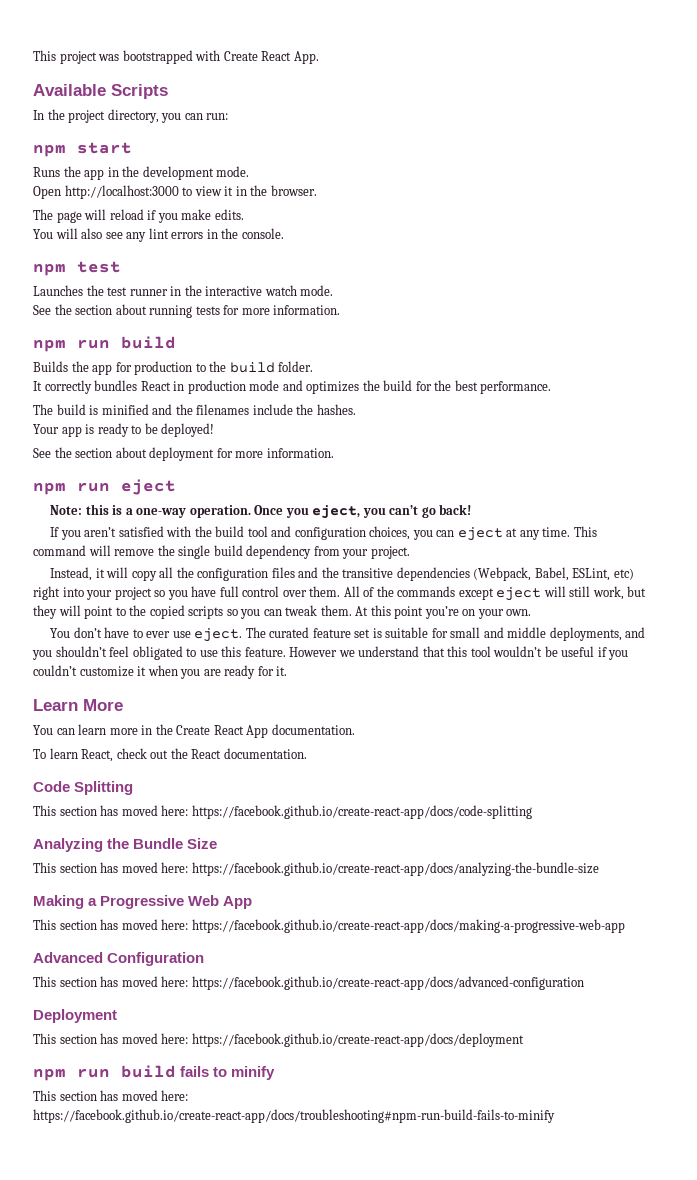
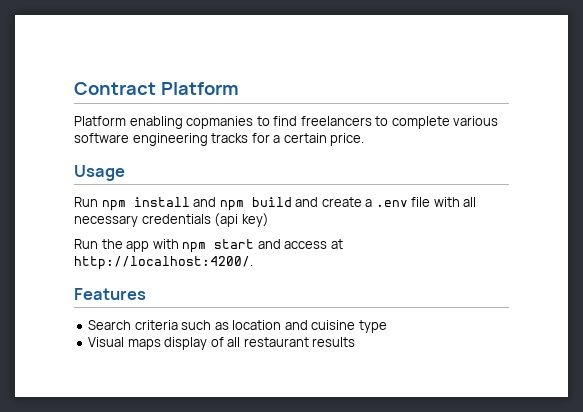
- This project was bootstrapped with Create React App.
- Available Scripts
- In the project directory, you can run:
- npm start
- Runs the app in the development mode.
- Open http://localhost:3000 to view it in the browser.
- The page will reload if you make edits.
- You will also see any lint errors in the console.
- npm test
- Launches the test runner in the interactive watch mode.
- See the section about running tests for more information.
- npm run build
- Builds the app for production to the build folder.
- It correctly bundles React in production mode and optimizes the build for the best performance.
- The build is minified and the filenames include the hashes.
- Your app is ready to be deployed!
- See the section about deployment for more information.
- npm run eject
- Note: this is a one-way operation. Once you eject, you can’t go back!
- If you aren’t satisfied with the build tool and configuration choices, you can eject at any time. This command will remove the single build dependency from your project.
- Instead, it will copy all the configuration files and the transitive dependencies (Webpack, Babel, ESLint, etc) right into your project so you have full control over them. All of the commands except eject will still work, but they will point to the copied scripts so you can tweak them. At this point you’re on your own.
- You don’t have to ever use eject. The curated feature set is suitable for small and middle deployments, and you shouldn’t feel obligated to use this feature. However we understand that this tool wouldn’t be useful if you couldn’t customize it when you are ready for it.
- Learn More
- You can learn more in the Create React App documentation.
- To learn React, check out the React documentation.
- Code Splitting
- This section has moved here: https://facebook.github.io/create-react-app/docs/code-splitting
- Analyzing the Bundle Size
- This section has moved here: https://facebook.github.io/create-react-app/docs/analyzing-the-bundle-size
- Making a Progressive Web App
- This section has moved here: https://facebook.github.io/create-react-app/docs/making-a-progressive-web-app
- Advanced Configuration
- This section has moved here: https://facebook.github.io/create-react-app/docs/advanced-configuration
- Deployment
- This section has moved here: https://facebook.github.io/create-react-app/docs/deployment
- npm run build fails to minify
- This section has moved here: https://facebook.github.io/create-react-app/docs/troubleshooting#npm-run-build-fails-to-minify
+ Contract Platform
+ Platform enabling copmanies to find freelancers to complete various software engineering tracks for a certain price.
+ Usage
+ Run npm install and npm build and create a .env file with all necessary credentials (api key)
+ Run the app with npm start and access at http://localhost:4200/.
+ Features
+ Search criteria such as location and cuisine type
+ Visual maps display of all restaurant results

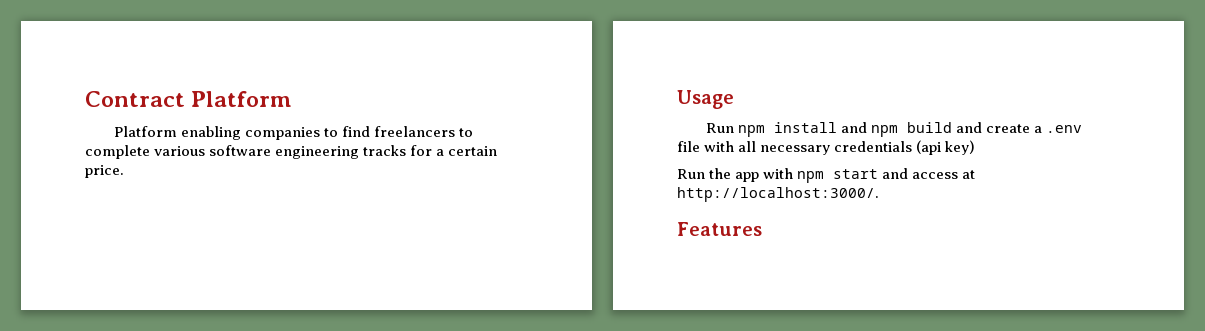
- Platform enabling copmanies to find freelancers to complete various software engineering tracks for a certain price.
+ Platform enabling companies to find freelancers to complete various software engineering tracks for a certain price.
- Run the app with npm start and access at http://localhost:4200/.
+ Run the app with npm start and access at http://localhost:3000/.
- Search criteria such as location and cuisine type
- Visual maps display of all restaurant results

